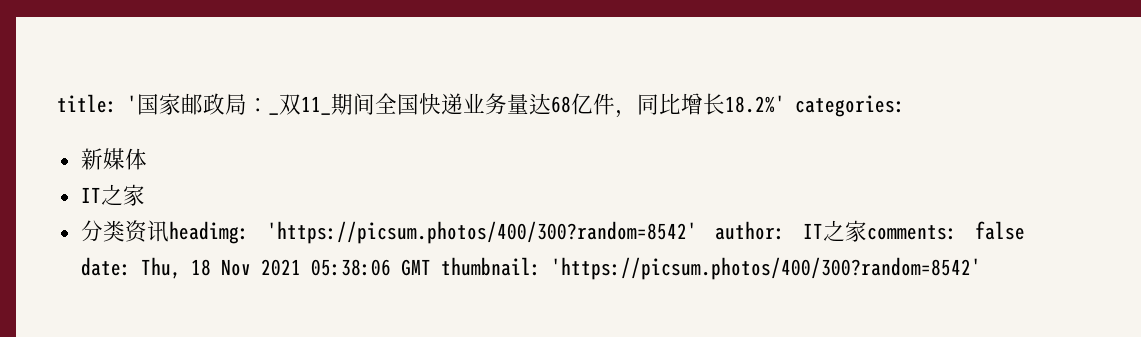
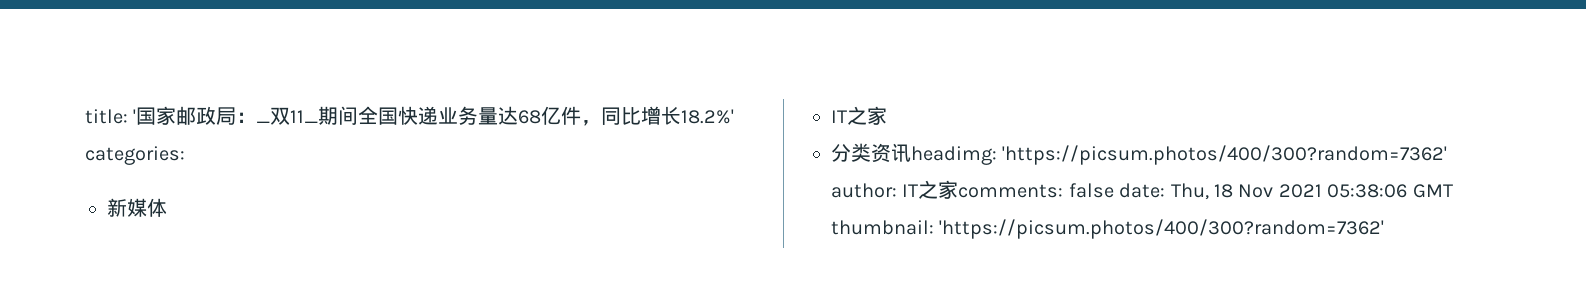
- 分类资讯headimg: 'https://picsum.photos/400/300?random=8542' author: IT之家comments: false date: Thu, 18 Nov 2021 05:38:06 GMT thumbnail: 'https://picsum.photos/400/300?random=8542'
+ 分类资讯headimg: 'https://picsum.photos/400/300?random=7362' author: IT之家comments: false date: Thu, 18 Nov 2021 05:38:06 GMT thumbnail: 'https://picsum.photos/400/300?random=7362'

